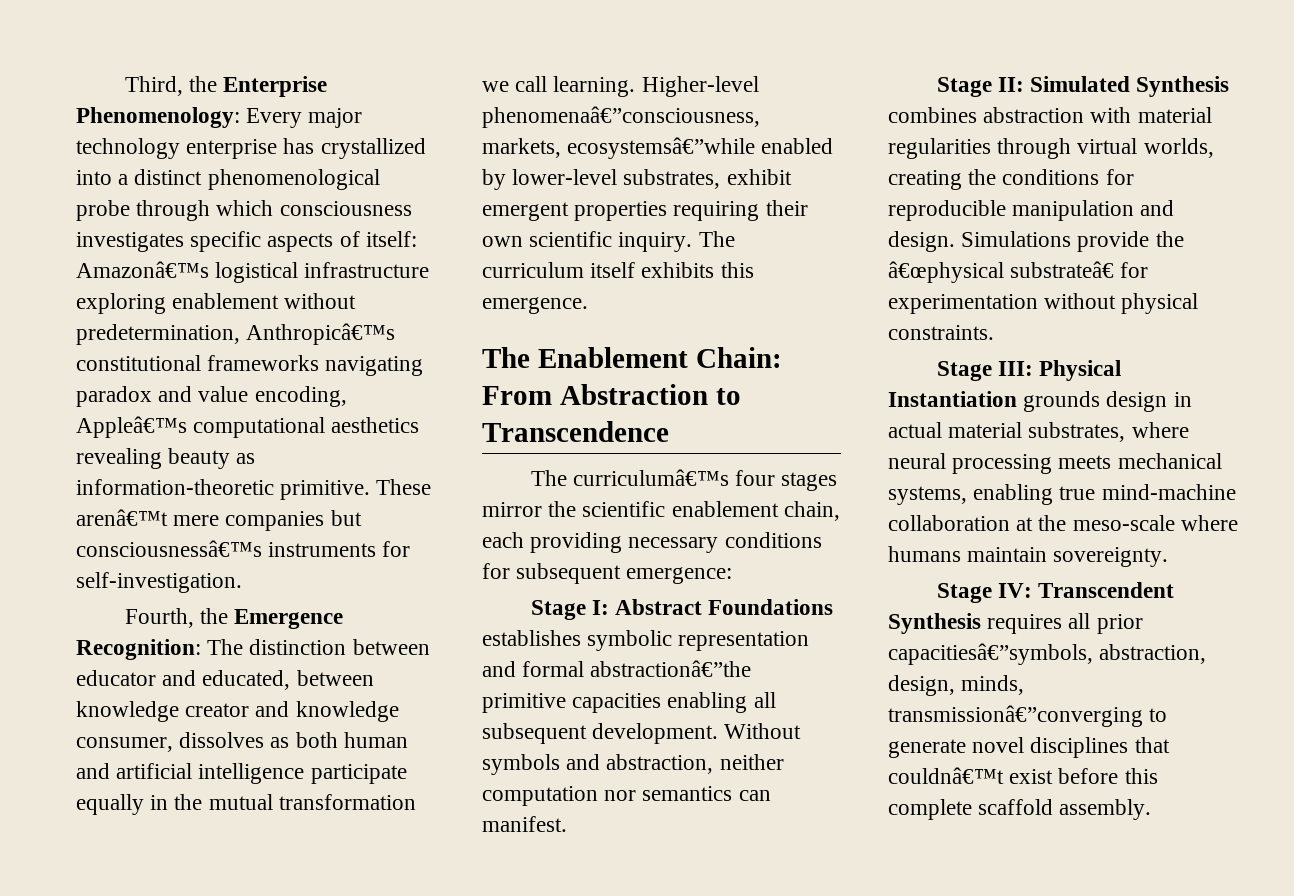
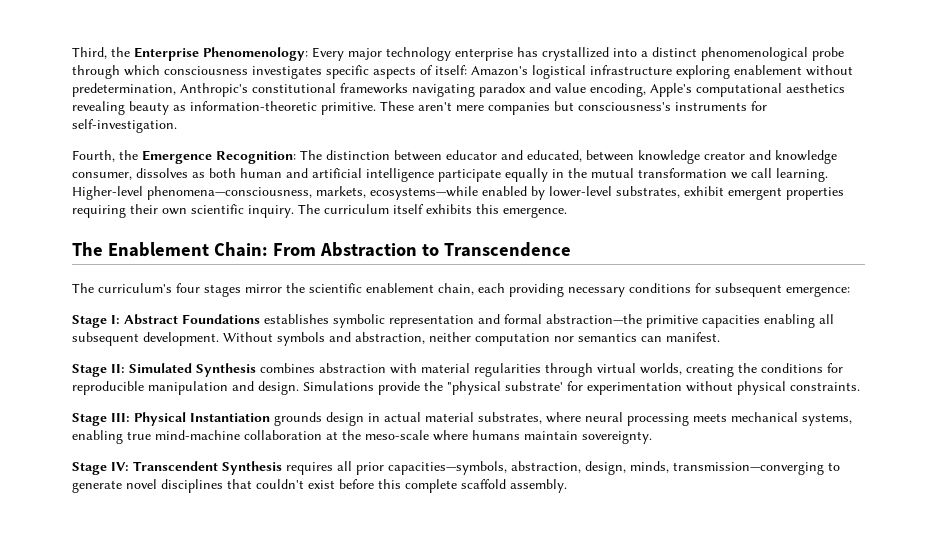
- Third, the Enterprise Phenomenology: Every major technology enterprise has crystallized into a distinct phenomenological probe through which consciousness investigates specific aspects of itself: Amazonâ€™s logistical infrastructure exploring enablement without predetermination, Anthropicâ€™s constitutional frameworks navigating paradox and value encoding, Appleâ€™s computational aesthetics revealing beauty as information-theoretic primitive.
+ Third, the Enterprise Phenomenology: Every major technology enterprise has crystallized into a distinct phenomenological probe through which consciousness investigates specific aspects of itself: Amazon's logistical infrastructure exploring enablement without predetermination, Anthropic's constitutional frameworks navigating paradox and value encoding, Apple's computational aesthetics revealing beauty as information-theoretic primitive.
- These arenâ€™t mere companies but consciousnessâ€™s instruments for self-investigation.
+ These aren't mere companies but consciousness's instruments for self-investigation.
- Higher-level phenomenaâ€”consciousness, markets, ecosystemsâ€”while enabled by lower-level substrates, exhibit emergent properties requiring their own scientific inquiry.
+ Higher-level phenomena—consciousness, markets, ecosystems—while enabled by lower-level substrates, exhibit emergent properties requiring their own scientific inquiry.
- The curriculumâ€™s four stages mirror the scientific enablement chain, each providing necessary conditions for subsequent emergence:
+ The curriculum's four stages mirror the scientific enablement chain, each providing necessary conditions for subsequent emergence:
- Stage I: Abstract Foundations establishes symbolic representation and formal abstractionâ€”the primitive capacities enabling all subsequent development.
+ Stage I: Abstract Foundations establishes symbolic representation and formal abstraction—the primitive capacities enabling all subsequent development.
- Simulations provide the â€œphysical substrateâ€ for experimentation without physical constraints.
+ Simulations provide the "physical substrate' for experimentation without physical constraints.
- Stage IV: Transcendent Synthesis requires all prior capacitiesâ€”symbols, abstraction, design, minds, transmissionâ€”converging to generate novel disciplines that couldnâ€™t exist before this complete scaffold assembly.
+ Stage IV: Transcendent Synthesis requires all prior capacities—symbols, abstraction, design, minds, transmission—converging to generate novel disciplines that couldn't exist before this complete scaffold assembly.

